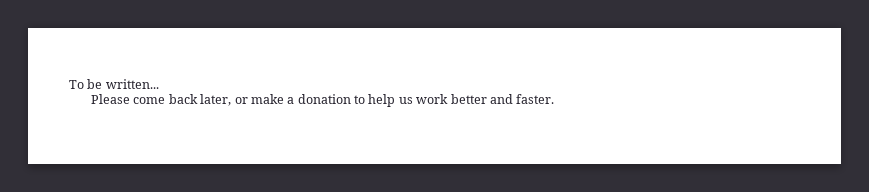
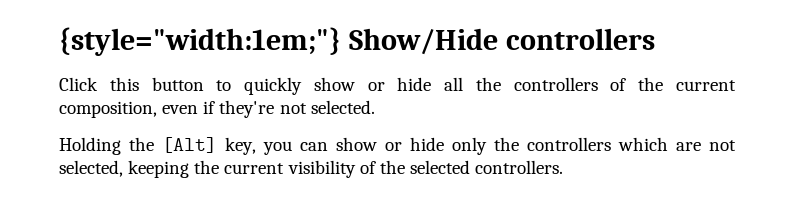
- To be written...
- Please come back later, or make a donation to help us work better and faster.
+ {style="width:1em;"} Show/Hide controllers
+ Click this button to quickly show or hide all the controllers of the current composition, even if they're not selected.
+ Holding the [Alt] key, you can show or hide only the controllers which are not selected, keeping the current visibility of the selected controllers.

